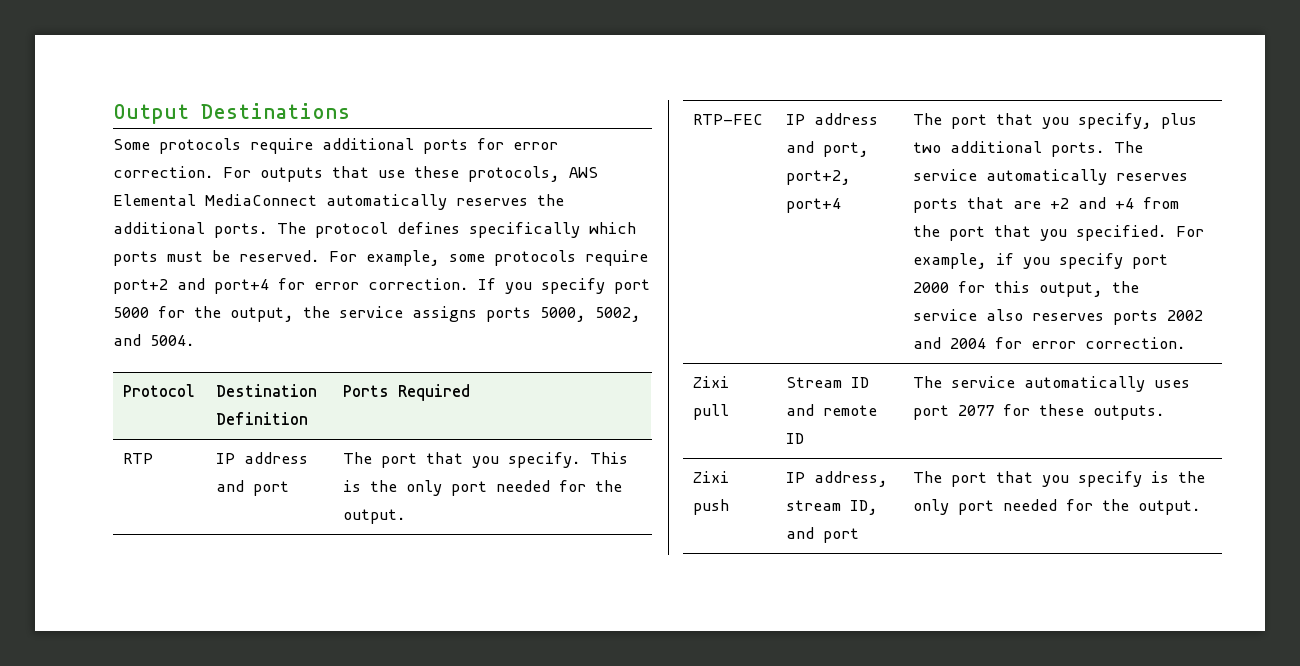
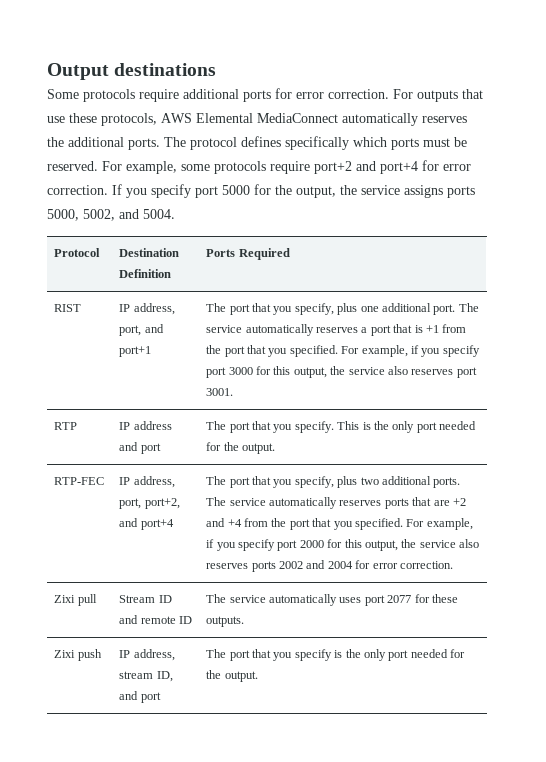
- Output Destinations
+ Output destinations
+ RIST | IP address, port, and port+1 | The port that you specify, plus one additional port. The service automatically reserves a port that is +1 from the port that you specified. For example, if you specify port 3000 for this output, the service also reserves port 3001.
- IP address and port, port+2, port+4
+ IP address, port, port+2, and port+4

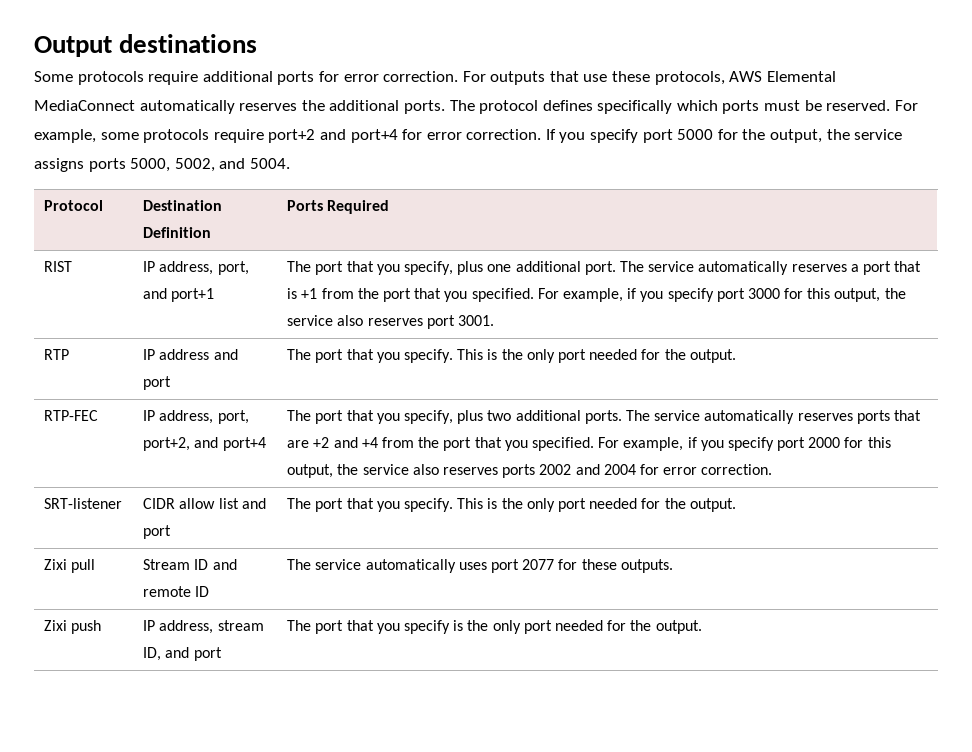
+ SRT-listener | CIDR allow list and port | The port that you specify. This is the only port needed for the output.

